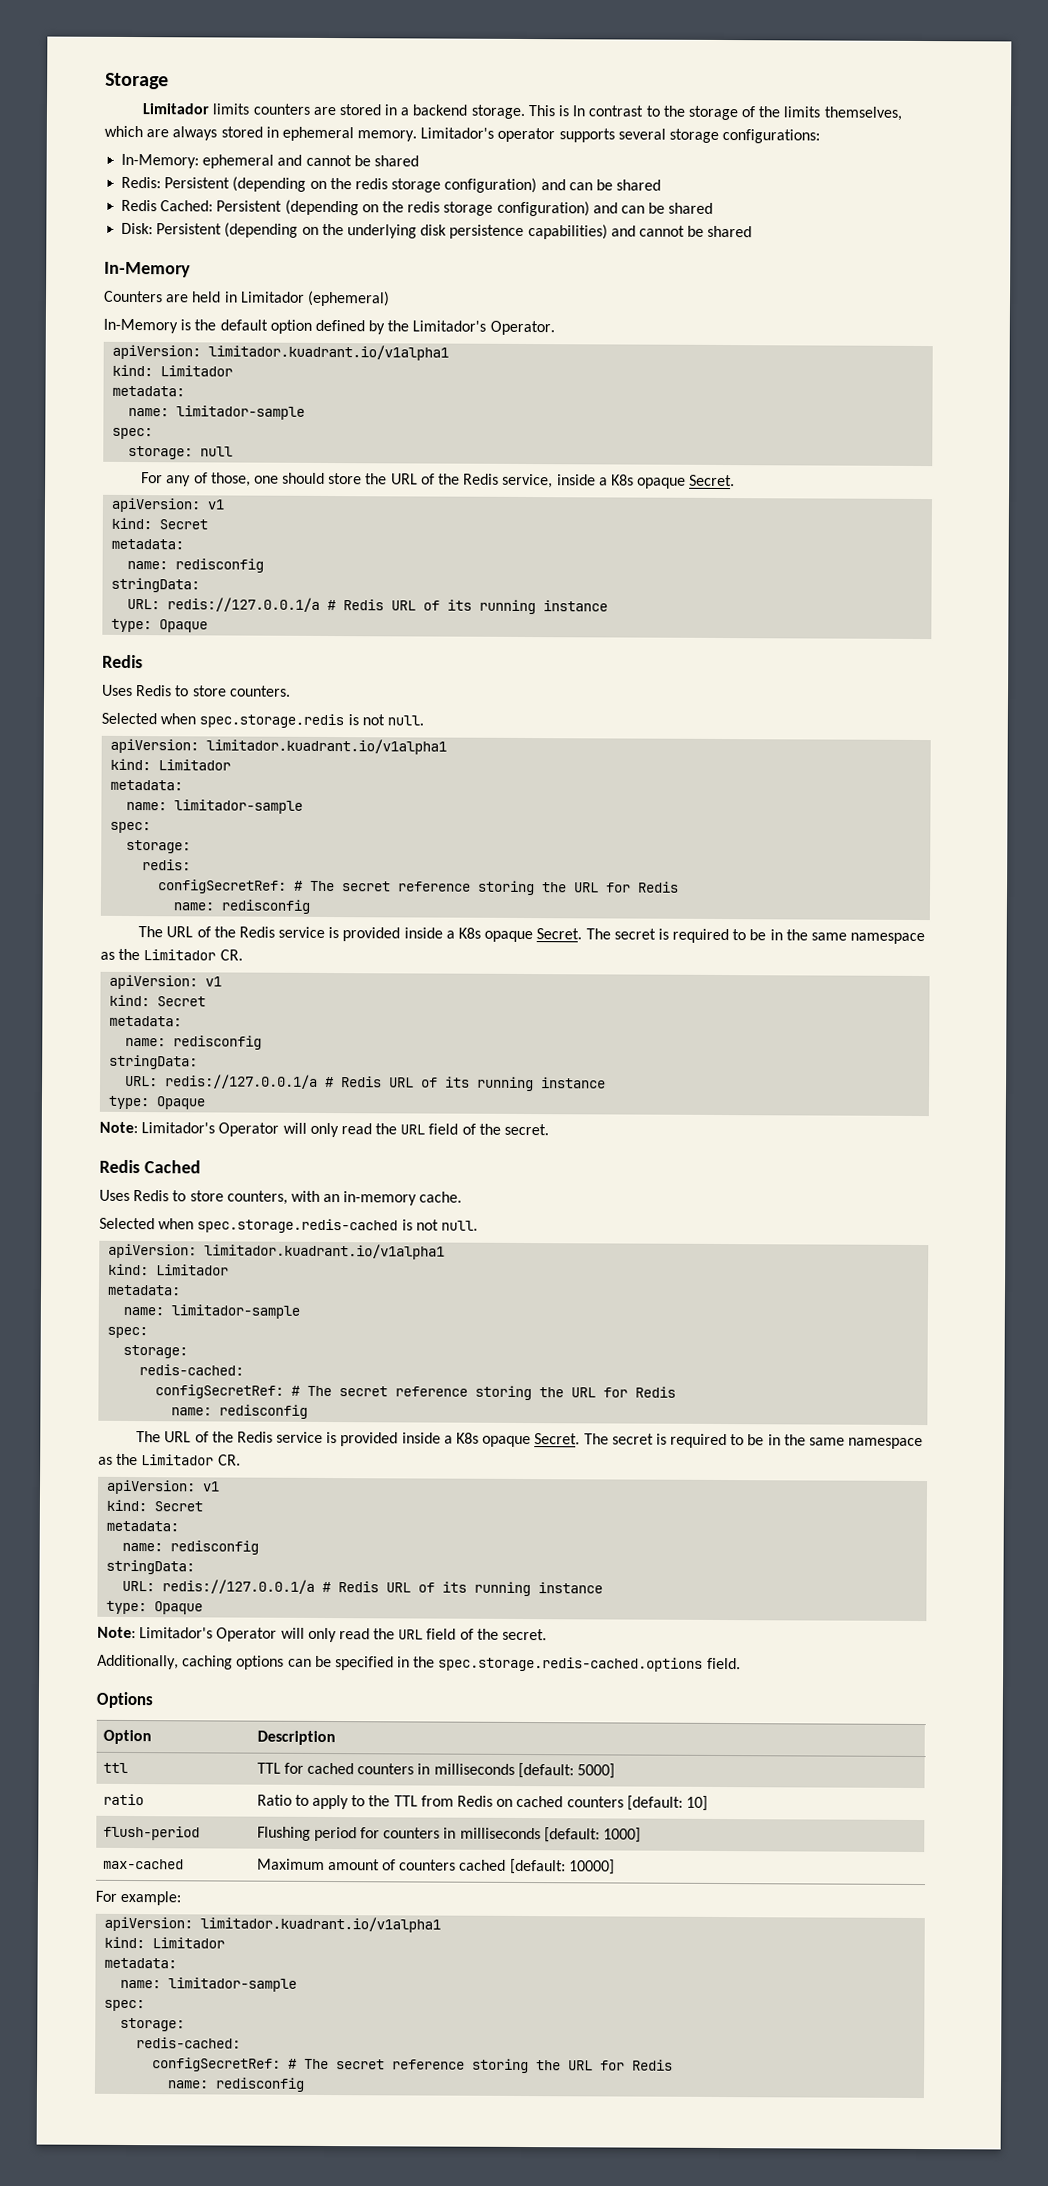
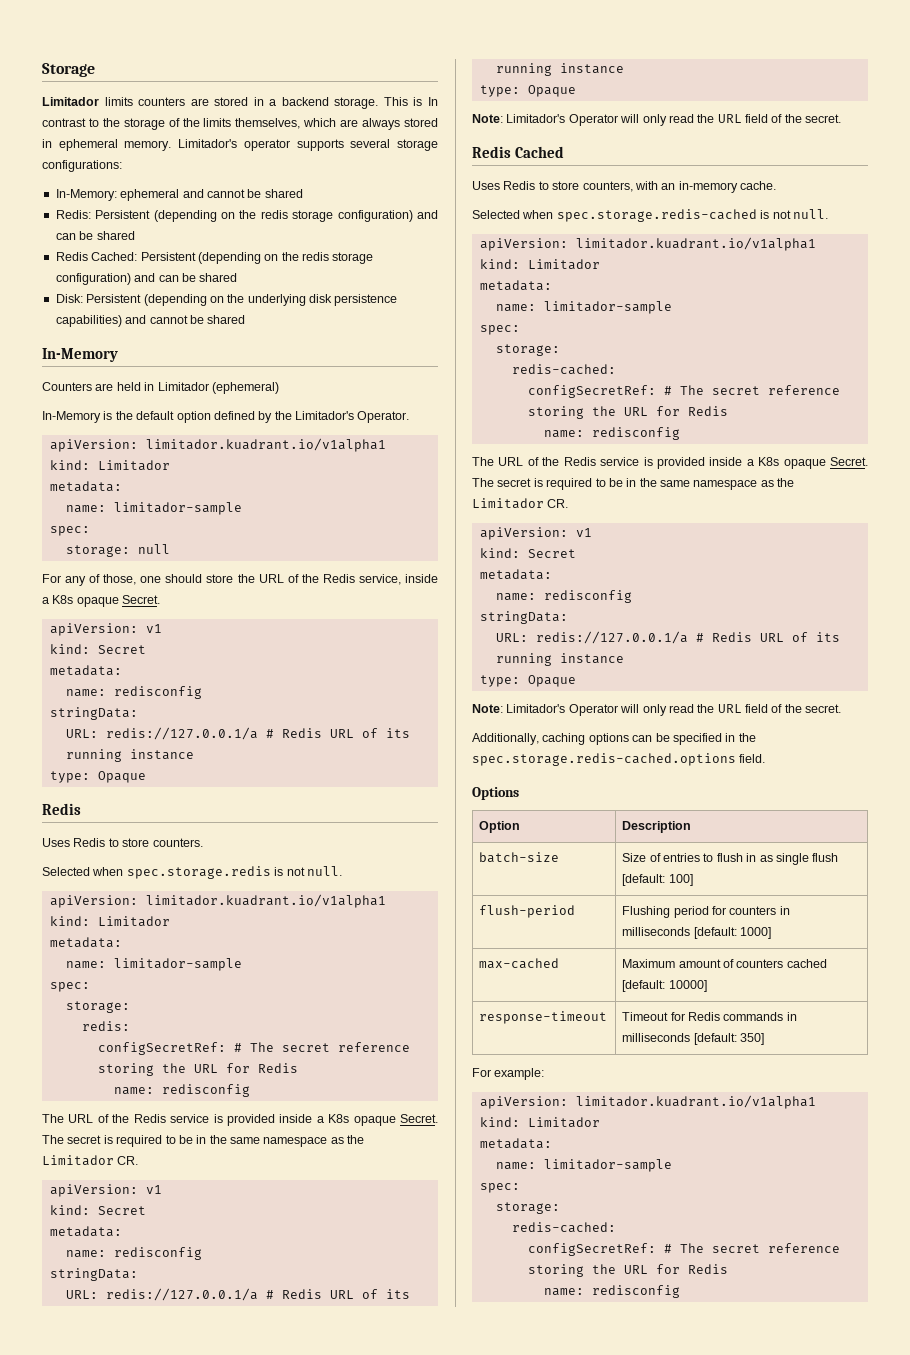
- ttl | TTL for cached counters in milliseconds [default: 5000]
- ratio | Ratio to apply to the TTL from Redis on cached counters [default: 10]
+ batch-size | Size of entries to flush in as single flush [default: 100]
+ response-timeout | Timeout for Redis commands in milliseconds [default: 350]

